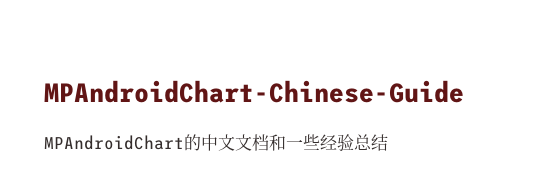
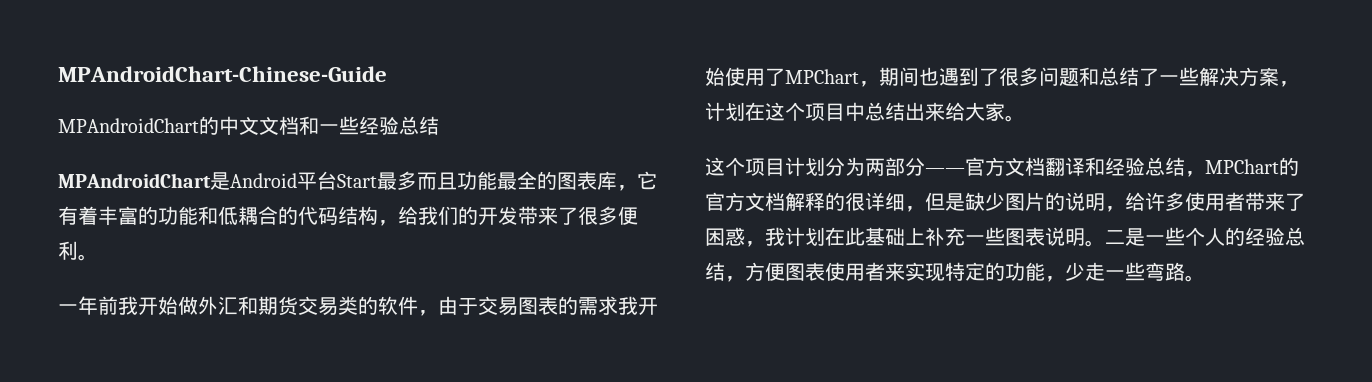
+ MPAndroidChart是Android平台Start最多而且功能最全的图表库，它有着丰富的功能和低耦合的代码结构，给我们的开发带来了很多便利。
+ 一年前我开始做外汇和期货交易类的软件，由于交易图表的需求我开始使用了MPChart，期间也遇到了很多问题和总结了一些解决方案，计划在这个项目中总结出来给大家。
+ 这个项目计划分为两部分——官方文档翻译和经验总结，MPChart的官方文档解释的很详细，但是缺少图片的说明，给许多使用者带来了困惑，我计划在此基础上补充一些图表说明。二是一些个人的经验总结，方便图表使用者来实现特定的功能，少走一些弯路。

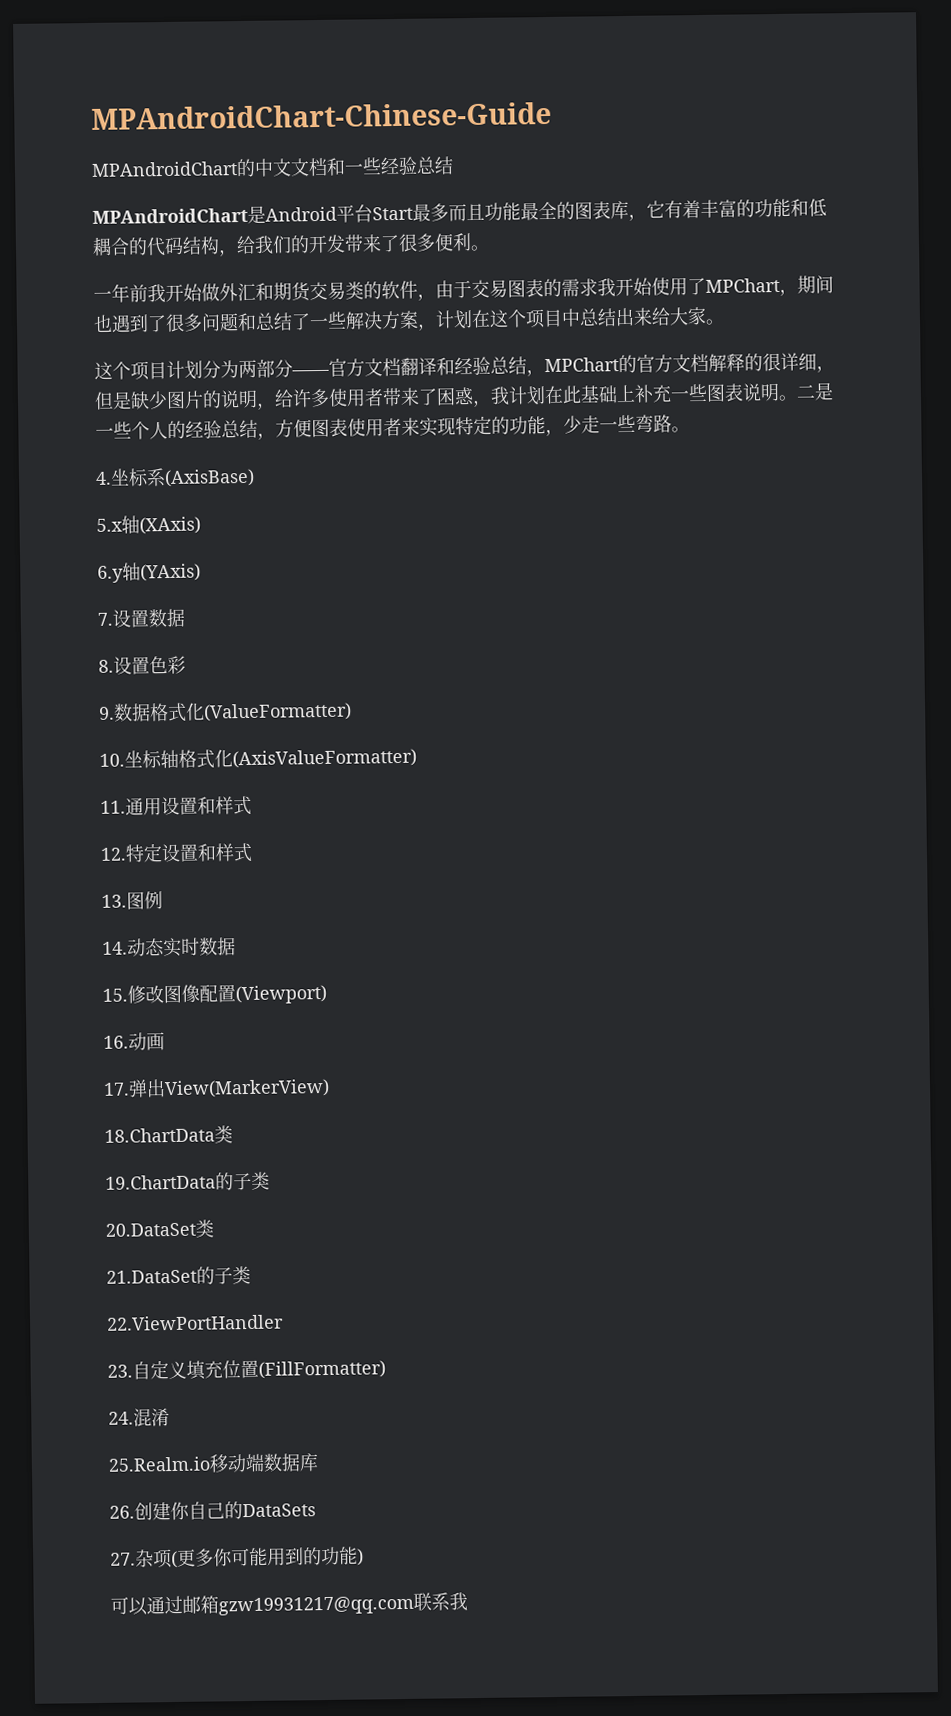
+ 4.坐标系(AxisBase)
+ 5.x轴(XAxis)
+ 6.y轴(YAxis)
+ 7.设置数据
+ 8.设置色彩
+ 9.数据格式化(ValueFormatter)
+ 10.坐标轴格式化(AxisValueFormatter)
+ 11.通用设置和样式
+ 12.特定设置和样式
+ 13.图例
+ 14.动态实时数据
+ 15.修改图像配置(Viewport)
+ 16.动画
+ 17.弹出View(MarkerView)
+ 18.ChartData类
+ 19.ChartData的子类
+ 20.DataSet类
+ 21.DataSet的子类
+ 22.ViewPortHandler
+ 23.自定义填充位置(FillFormatter)
+ 24.混淆
+ 25.Realm.io移动端数据库
+ 26.创建你自己的DataSets
+ 27.杂项(更多你可能用到的功能)
+ 可以通过邮箱gzw19931217@qq.com联系我

